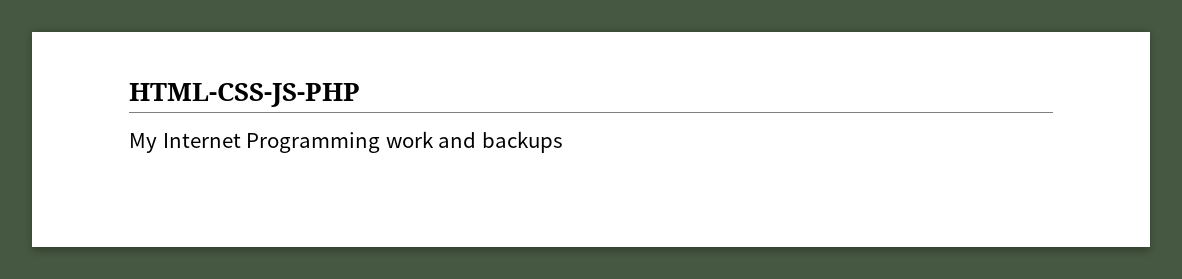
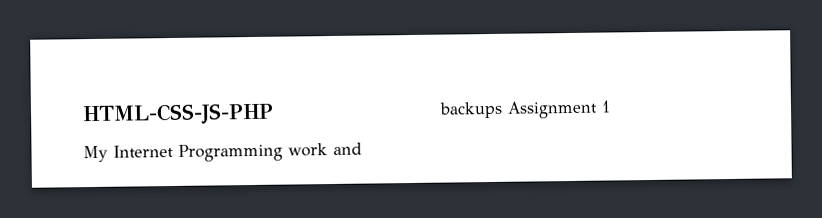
- My Internet Programming work and backups
+ My Internet Programming work and backups Assignment 1

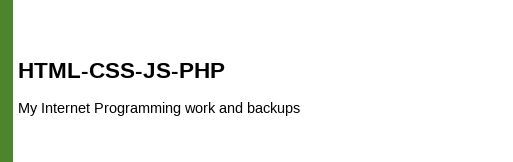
- My Internet Programming work and backups Assignment 1
+ My Internet Programming work and backups

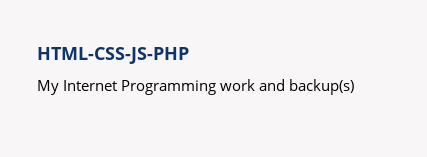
- My Internet Programming work and backups
+ My Internet Programming work and backup(s)

